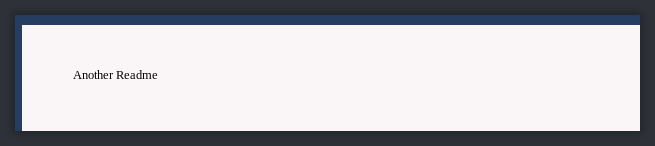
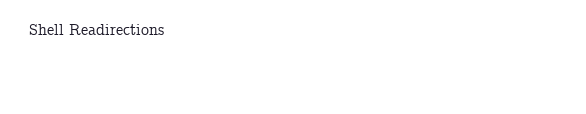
- Another Readme
+ Shell Readirections

